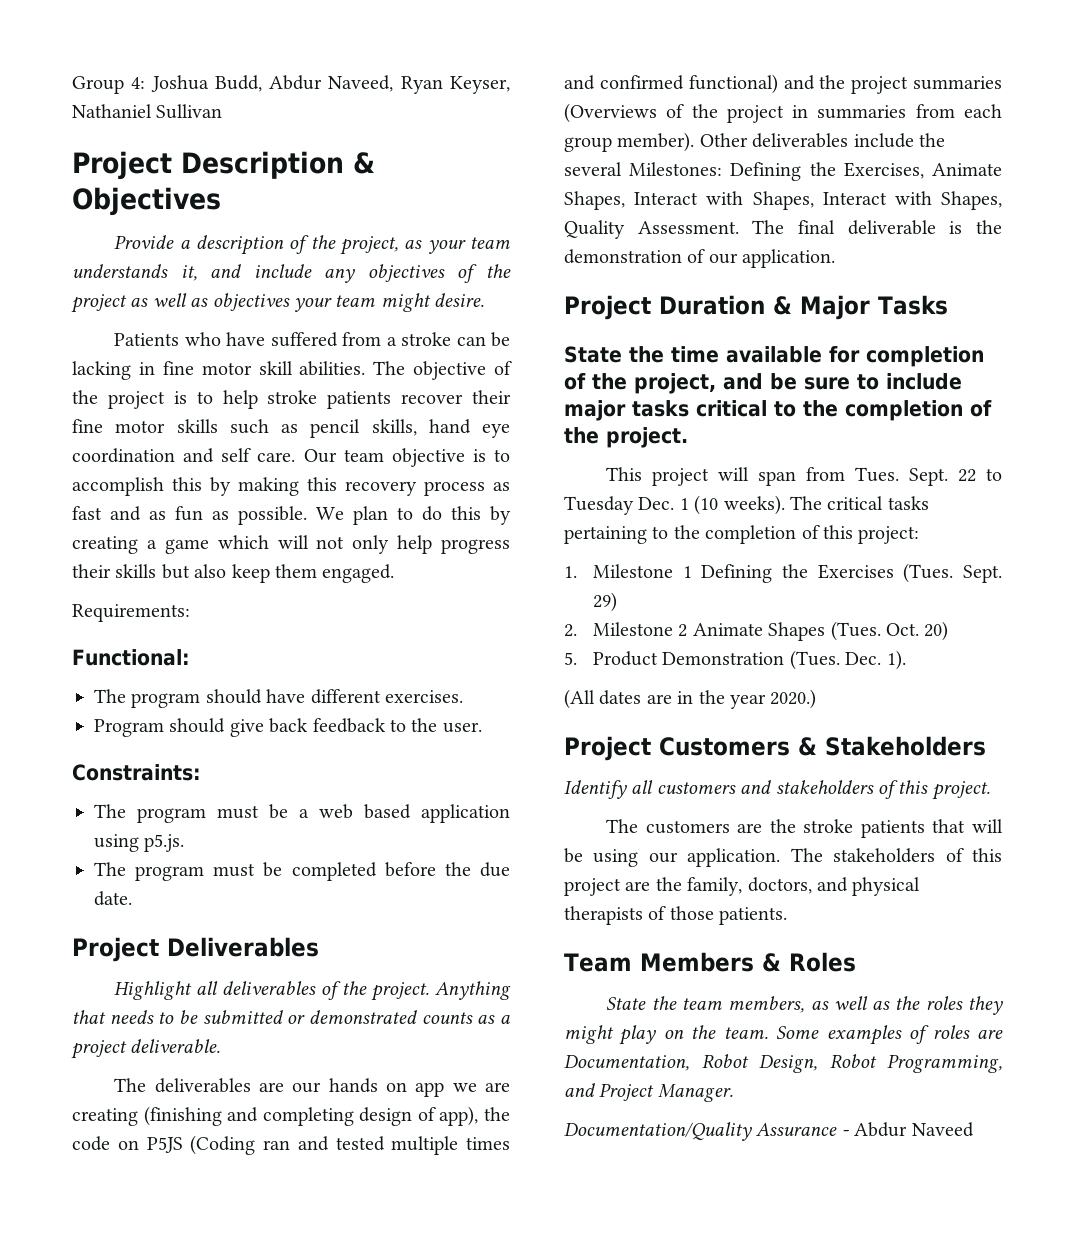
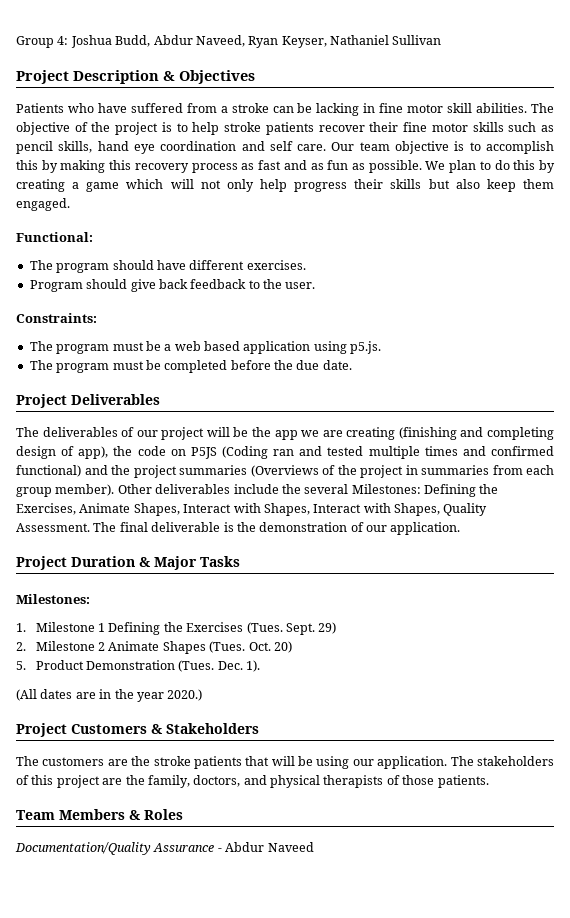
- Provide a description of the project, as your team understands it, and include any objectives of the project as well as objectives your team might desire.
- Requirements:
- Highlight all deliverables of the project. Anything that needs to be submitted or demonstrated counts as a project deliverable.
- The deliverables are our hands on app we are creating (finishing and completing design of app), the code on P5JS (Coding ran and tested multiple times and confirmed functional) and the project summaries (Overviews of the project in summaries from each group member).
+ The deliverables of our project will be the app we are creating (finishing and completing design of app), the code on P5JS (Coding ran and tested multiple times and confirmed functional) and the project summaries (Overviews of the project in summaries from each group member).
  Project Duration & Major Tasks
- State the time available for completion of the project, and be sure to include major tasks critical to the completion of the project.
- This project will span from Tues. Sept. 22 to Tuesday Dec. 1 (10 weeks). The critical tasks pertaining to the completion of this project:
+ Milestones:
- Identify all customers and stakeholders of this project.
- State the team members, as well as the roles they might play on the team. Some examples of roles are Documentation, Robot Design, Robot Programming, and Project Manager.

